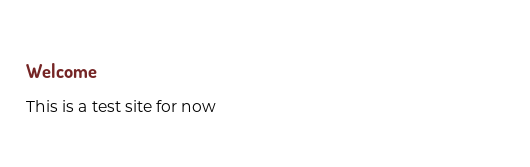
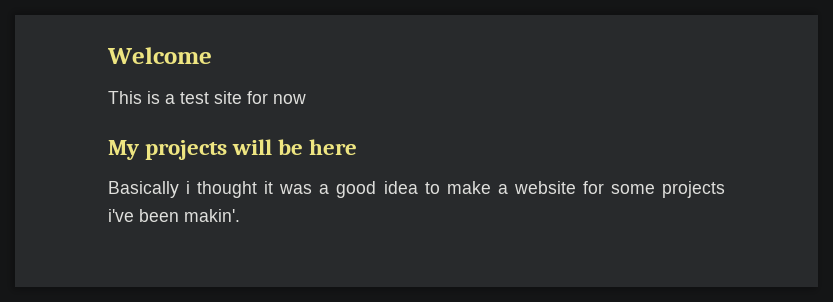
+ My projects will be here
+ Basically i thought it was a good idea to make a website for some projects i've been makin'.

